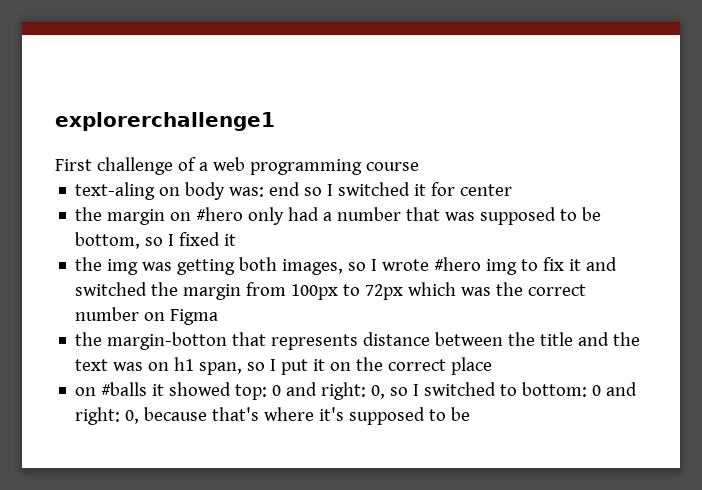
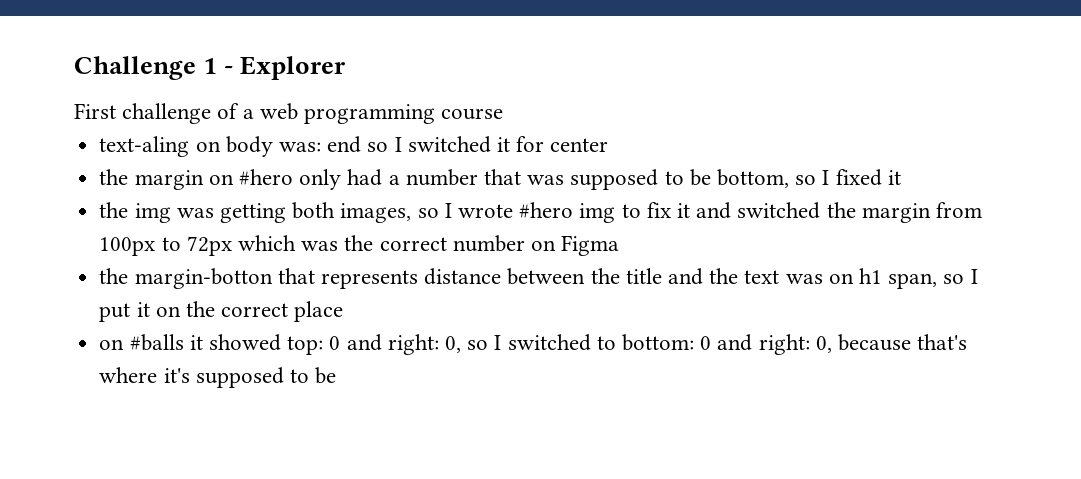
- explorerchallenge1
+ Challenge 1 - Explorer

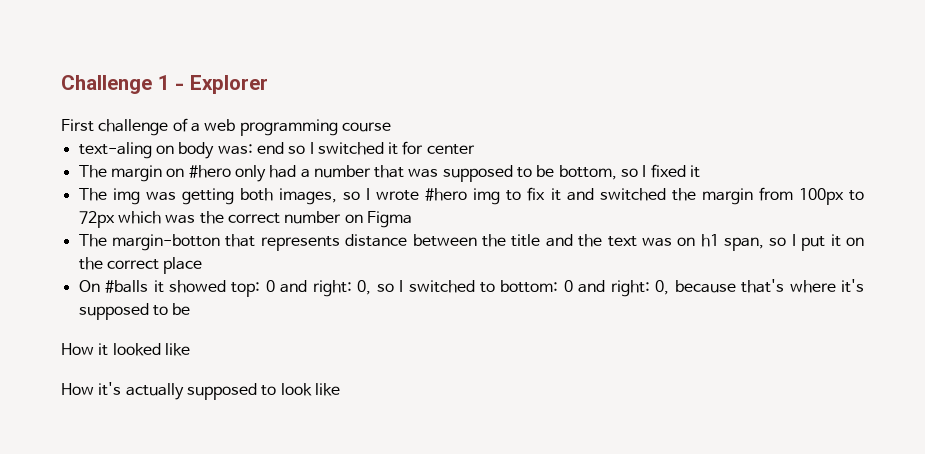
- the margin on #hero only had a number that was supposed to be bottom, so I fixed it
+ The margin on #hero only had a number that was supposed to be bottom, so I fixed it
- the img was getting both images, so I wrote #hero img to fix it and switched the margin from 100px to 72px which was the correct number on Figma
+ The img was getting both images, so I wrote #hero img to fix it and switched the margin from 100px to 72px which was the correct number on Figma
- the margin-botton that represents distance between the title and the text was on h1 span, so I put it on the correct place
+ The margin-botton that represents distance between the title and the text was on h1 span, so I put it on the correct place
- on #balls it showed top: 0 and right: 0, so I switched to bottom: 0 and right: 0, because that's where it's supposed to be
+ On #balls it showed top: 0 and right: 0, so I switched to bottom: 0 and right: 0, because that's where it's supposed to be
+ How it looked like
+ How it's actually supposed to look like

